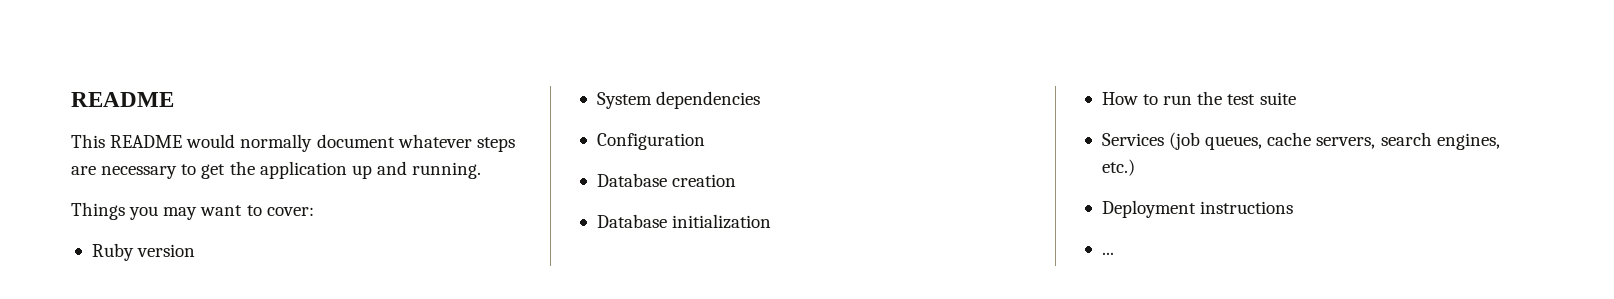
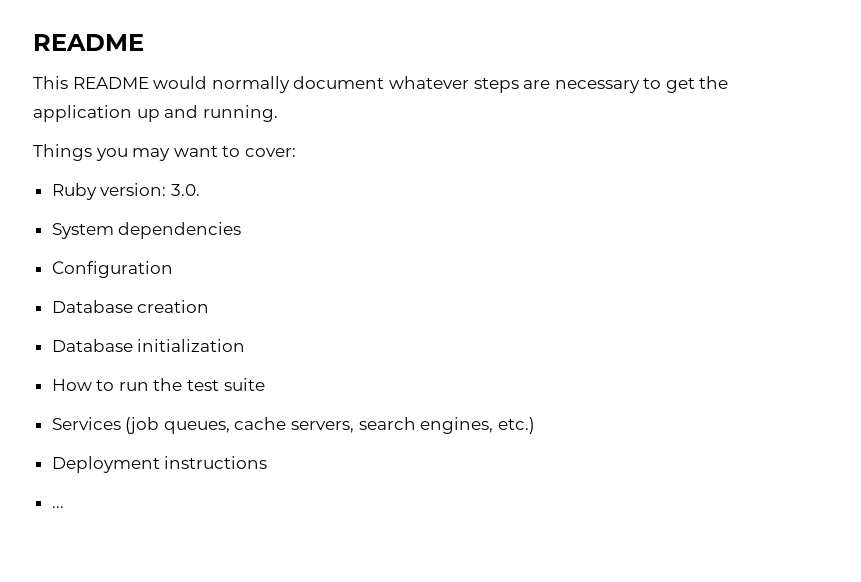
- Ruby version
+ Ruby version: 3.0.

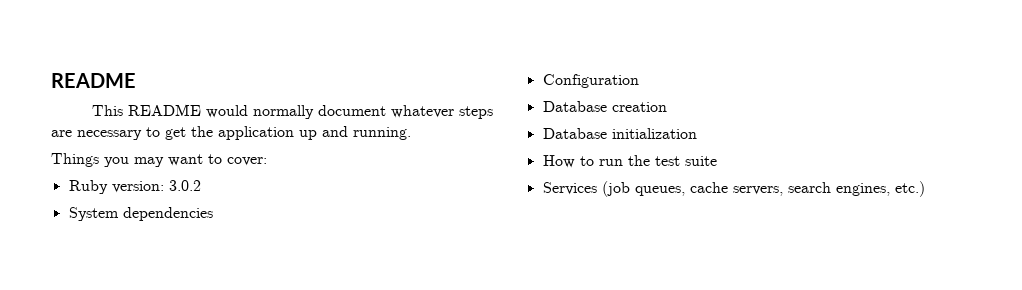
- Ruby version: 3.0.
+ Ruby version: 3.0.2
- Deployment instructions
- ...

